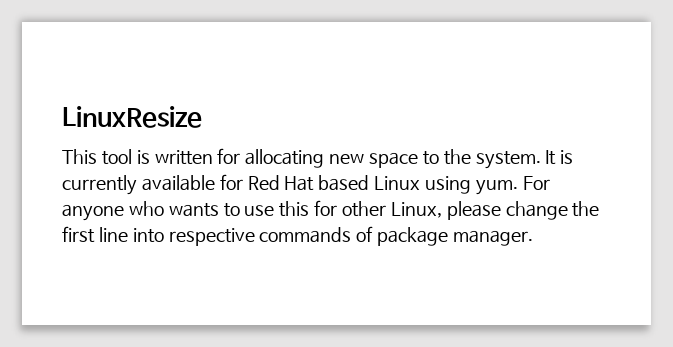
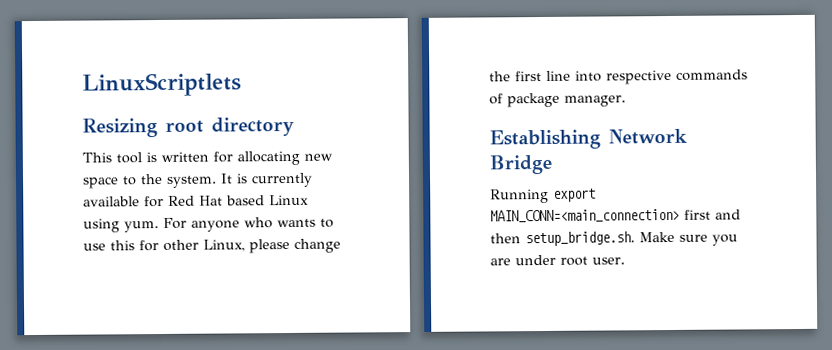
- LinuxResize
+ LinuxScriptlets
+ Resizing root directory
+ Establishing Network Bridge
+ Running export MAIN_CONN=<main_connection> first and then setup_bridge.sh. Make sure you are under root user.

